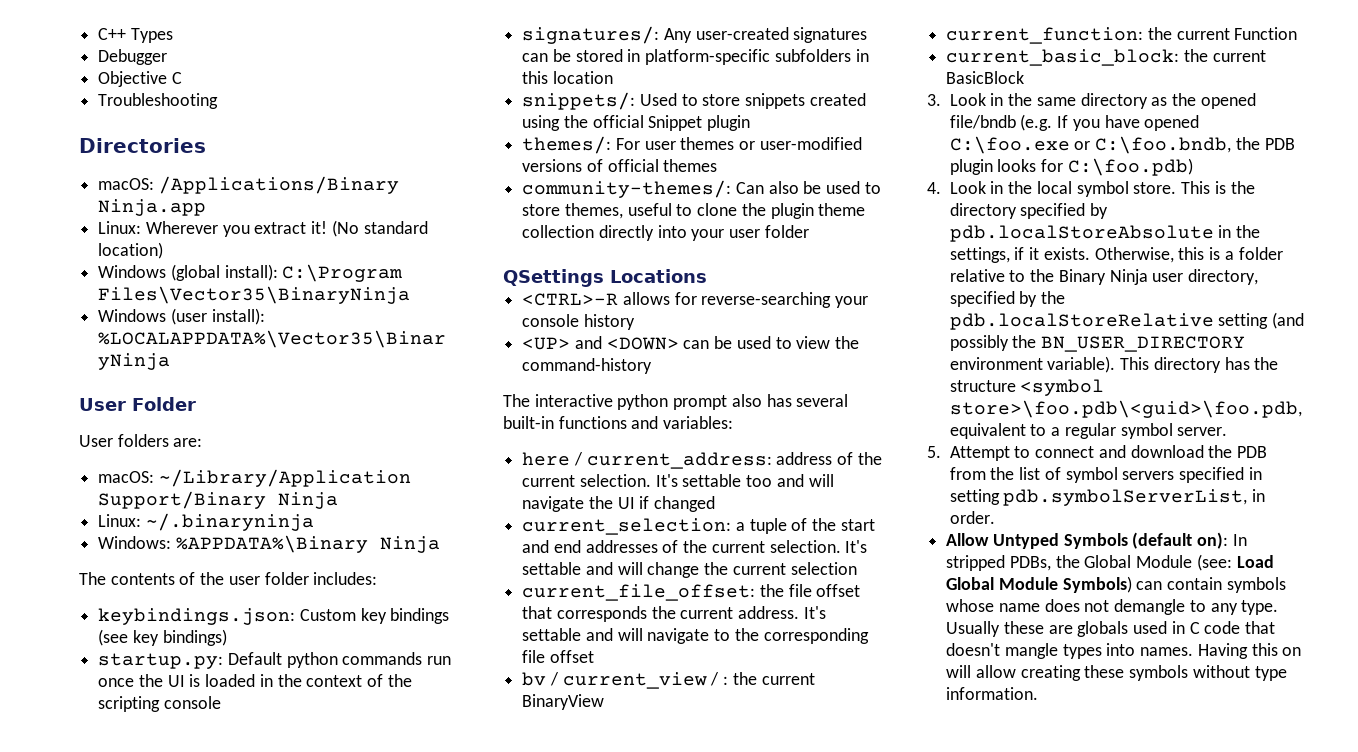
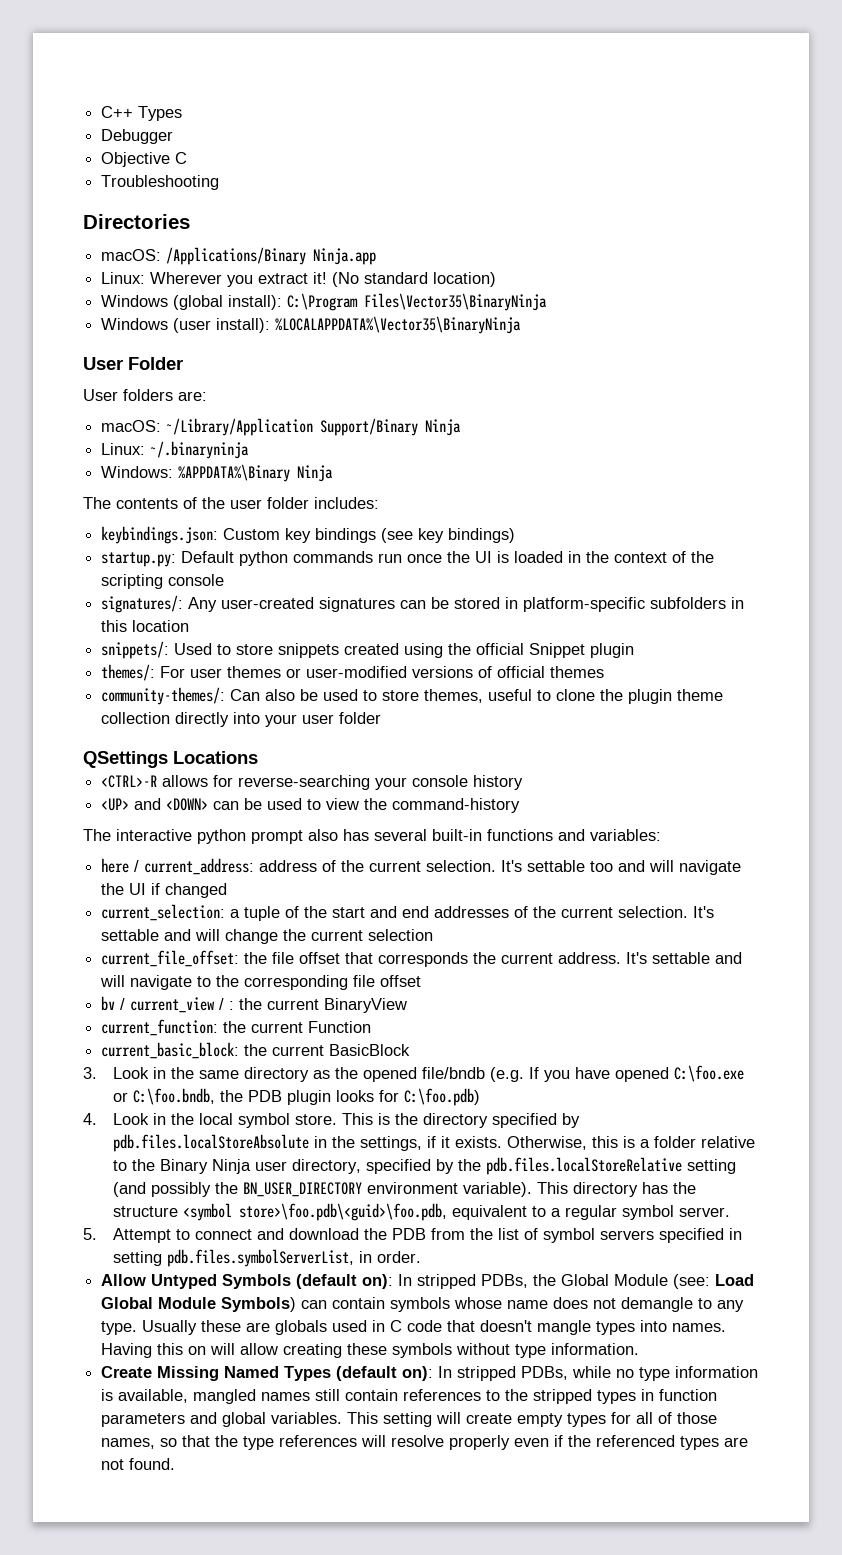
- This is the directory specified by pdb.localStoreAbsolute in the settings, if it exists.
+ This is the directory specified by pdb.files.localStoreAbsolute in the settings, if it exists.
- Otherwise, this is a folder relative to the Binary Ninja user directory, specified by the pdb.localStoreRelative setting (and possibly the BN_USER_DIRECTORY environment variable).
+ Otherwise, this is a folder relative to the Binary Ninja user directory, specified by the pdb.files.localStoreRelative setting (and possibly the BN_USER_DIRECTORY environment variable).
- 5. Attempt to connect and download the PDB from the list of symbol servers specified in setting pdb.symbolServerList, in order.
+ 5. Attempt to connect and download the PDB from the list of symbol servers specified in setting pdb.files.symbolServerList, in order.
+ Create Missing Named Types (default on): In stripped PDBs, while no type information is available, mangled names still contain references to the stripped types in function parameters and global variables. This setting will create empty types for all of those names, so that the type references will resolve properly even if the referenced types are not found.

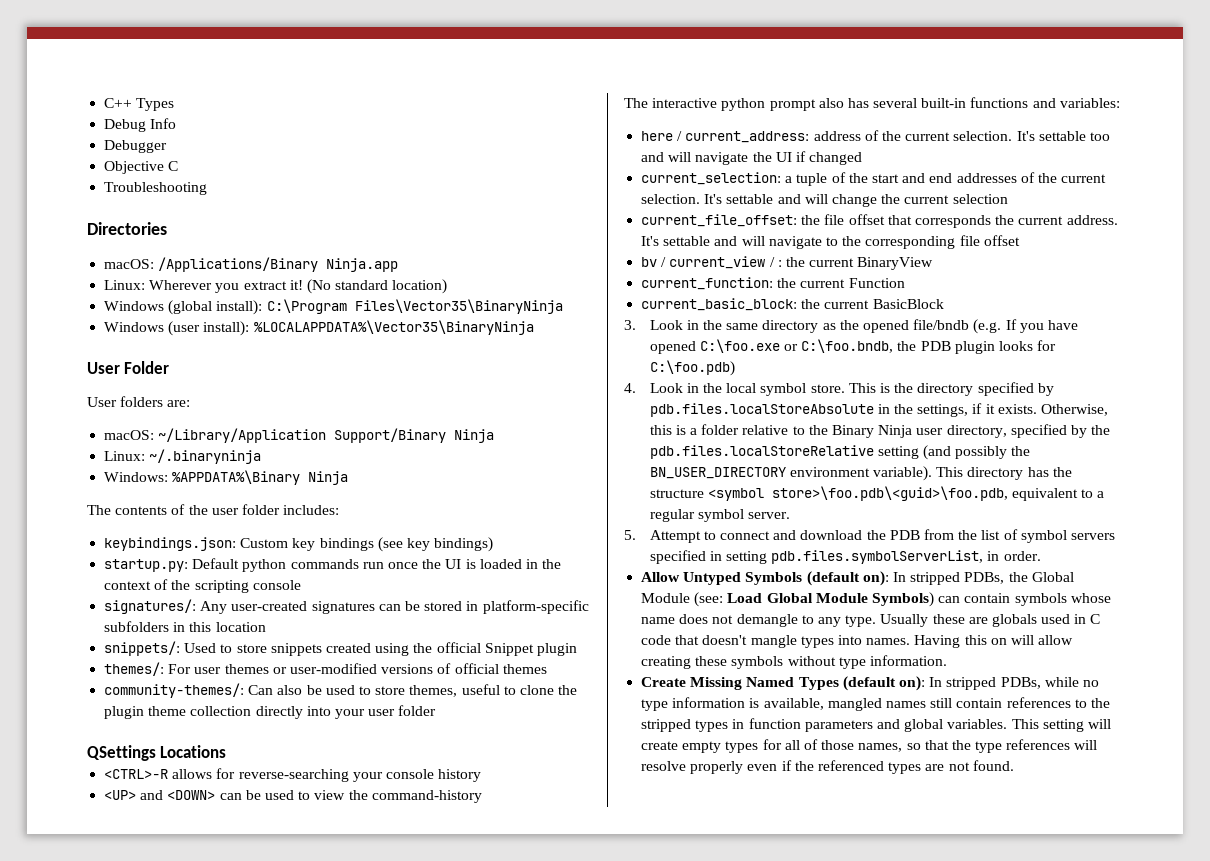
+ Debug Info

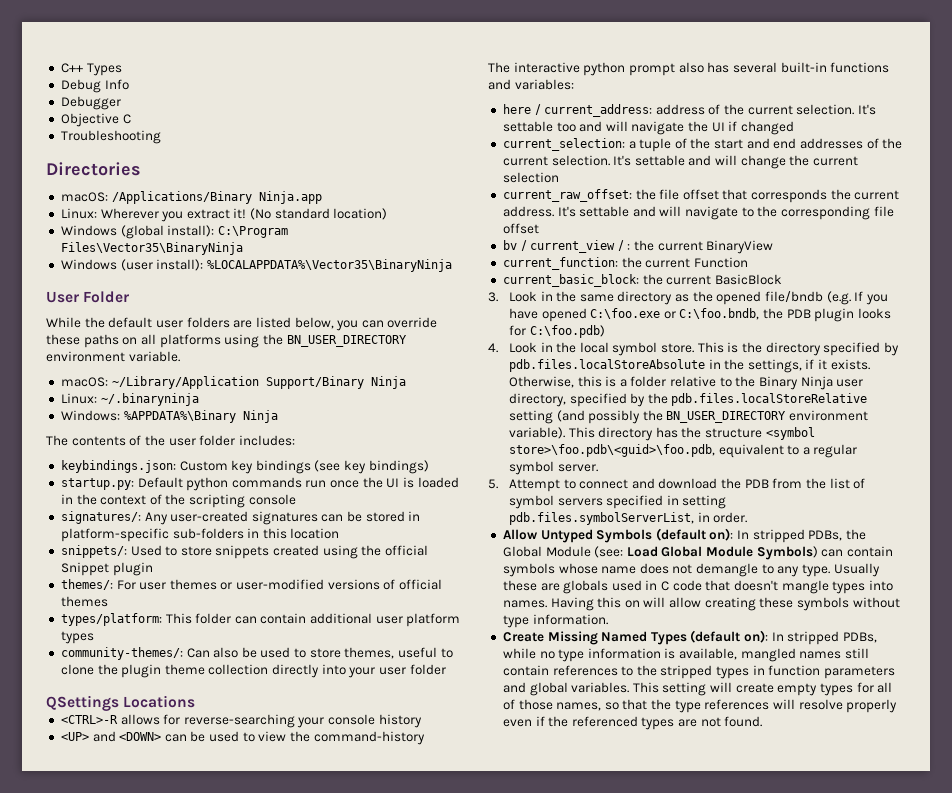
- User folders are:
+ While the default user folders are listed below, you can override these paths on all platforms using the BN_USER_DIRECTORY environment variable.
- signatures/: Any user-created signatures can be stored in platform-specific subfolders in this location
+ signatures/: Any user-created signatures can be stored in platform-specific sub-folders in this location
+ types/platform: This folder can contain additional user platform types
- current_file_offset: the file offset that corresponds the current address.
+ current_raw_offset: the file offset that corresponds the current address.

